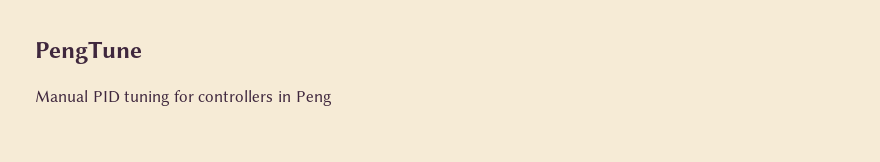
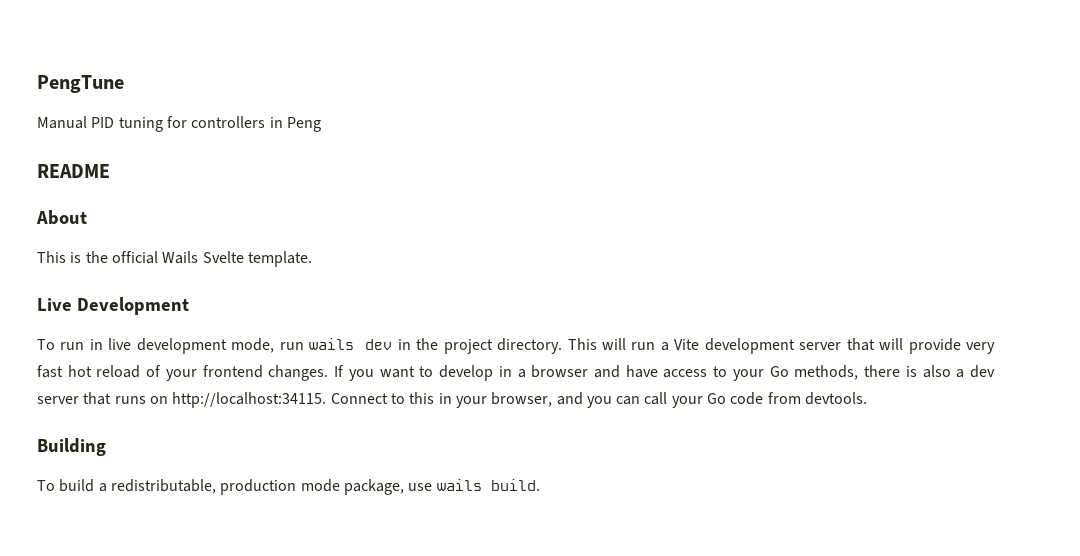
+ README
+ About
+ This is the official Wails Svelte template.
+ Live Development
+ To run in live development mode, run wails dev in the project directory. This will run a Vite development server that will provide very fast hot reload of your frontend changes. If you want to develop in a browser and have access to your Go methods, there is also a dev server that runs on http://localhost:34115. Connect to this in your browser, and you can call your Go code from devtools.
+ Building
+ To build a redistributable, production mode package, use wails build.

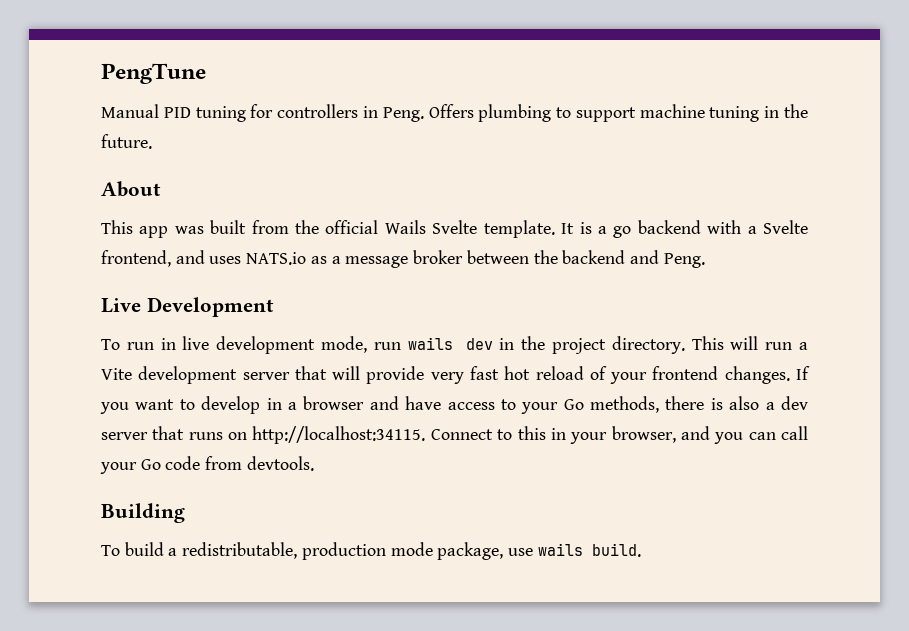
- Manual PID tuning for controllers in Peng
- README
+ Manual PID tuning for controllers in Peng. Offers plumbing to support machine tuning in the future.
  About
- This is the official Wails Svelte template.
+ This app was built from the official Wails Svelte template. It is a go backend with a Svelte frontend, and uses NATS.io as a message broker between the backend and Peng.

